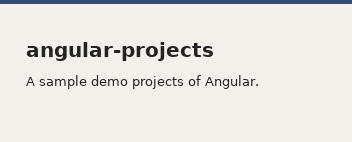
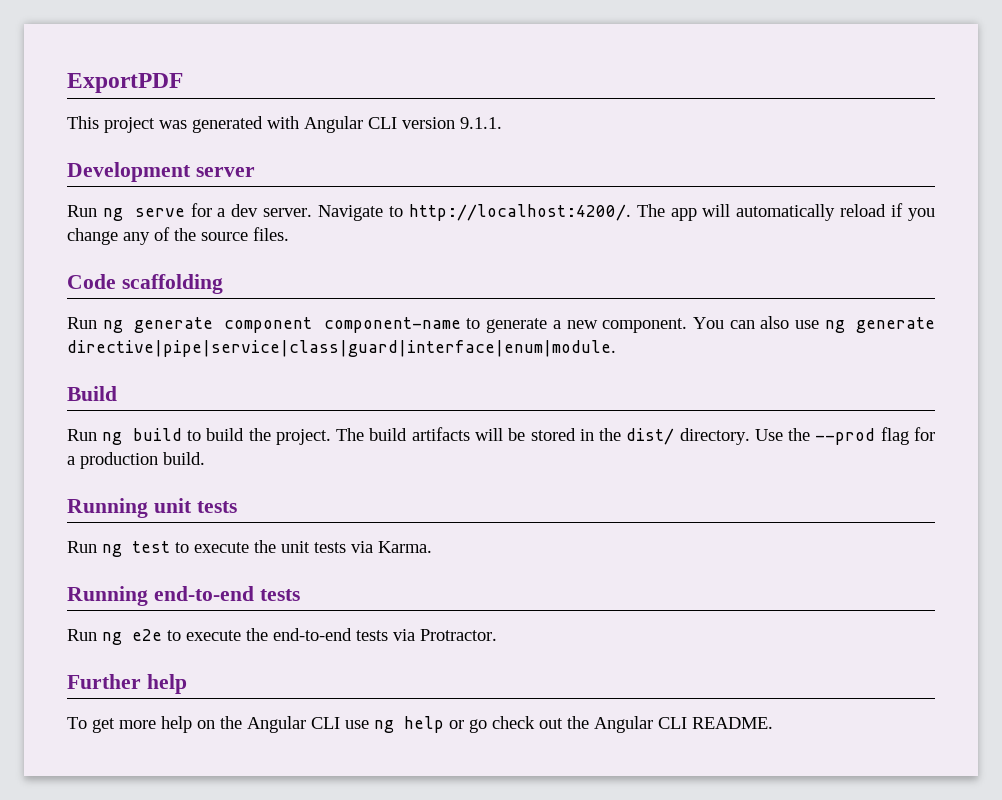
- angular-projects
- A sample demo projects of Angular.
+ ExportPDF
+ This project was generated with Angular CLI version 9.1.1.
+ Development server
+ Run ng serve for a dev server. Navigate to http://localhost:4200/. The app will automatically reload if you change any of the source files.
+ Code scaffolding
+ Run ng generate component component-name to generate a new component. You can also use ng generate directive|pipe|service|class|guard|interface|enum|module.
+ Build
+ Run ng build to build the project. The build artifacts will be stored in the dist/ directory. Use the --prod flag for a production build.
+ Running unit tests
+ Run ng test to execute the unit tests via Karma.
+ Running end-to-end tests
+ Run ng e2e to execute the end-to-end tests via Protractor.
+ Further help
+ To get more help on the Angular CLI use ng help or go check out the Angular CLI README.

